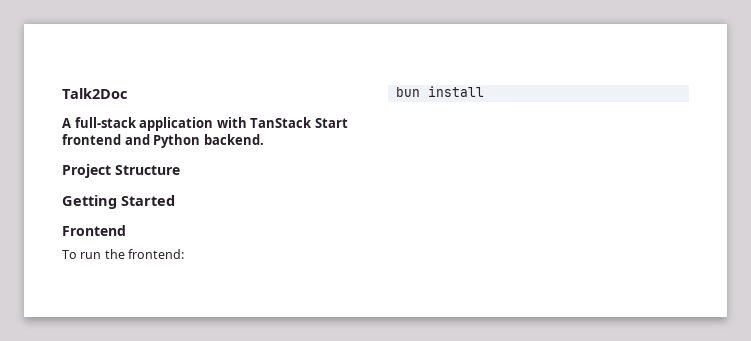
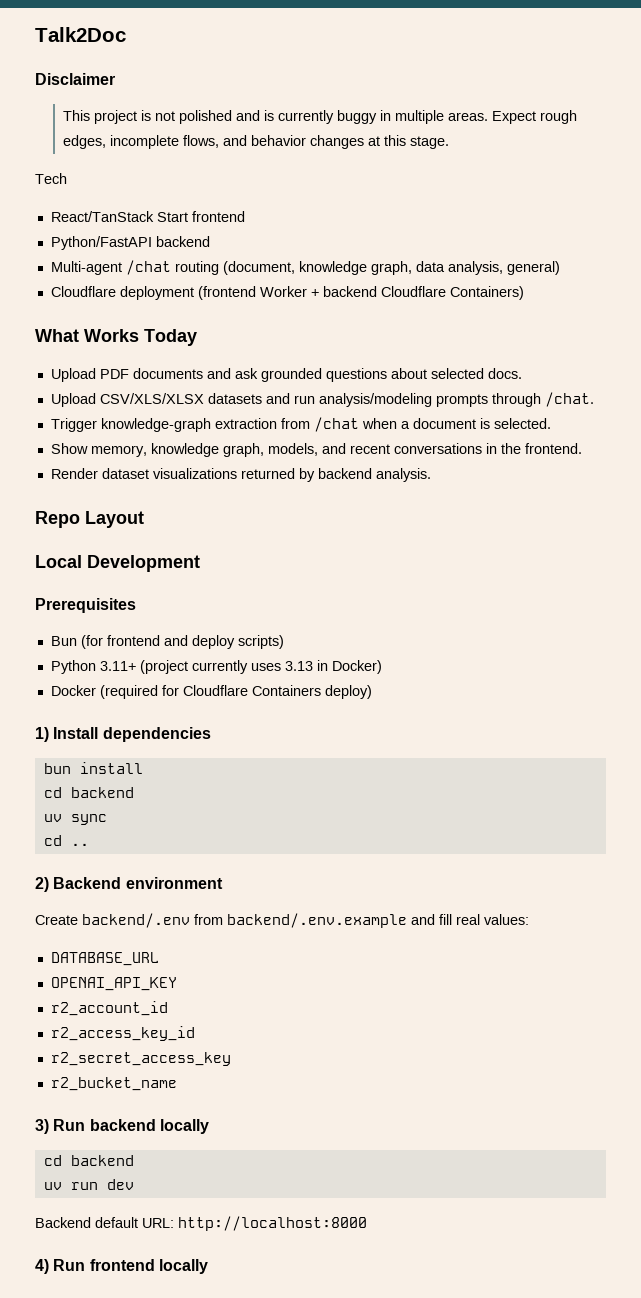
- A full-stack application with TanStack Start frontend and Python backend.
- Project Structure
- Getting Started
- Frontend
- To run the frontend:
+ Disclaimer
+ This project is not polished and is currently buggy in multiple areas. Expect rough edges, incomplete flows, and behavior changes at this stage.
+ Tech
+ React/TanStack Start frontend
+ Python/FastAPI backend
+ Multi-agent /chat routing (document, knowledge graph, data analysis, general)
+ Cloudflare deployment (frontend Worker + backend Cloudflare Containers)
+ What Works Today
+ Upload PDF documents and ask grounded questions about selected docs.
+ Upload CSV/XLS/XLSX datasets and run analysis/modeling prompts through /chat.
+ Trigger knowledge-graph extraction from /chat when a document is selected.
+ Show memory, knowledge graph, models, and recent conversations in the frontend.
+ Render dataset visualizations returned by backend analysis.
+ Repo Layout
+ Local Development
+ Prerequisites
+ Bun (for frontend and deploy scripts)
+ Python 3.11+ (project currently uses 3.13 in Docker)
+ Docker (required for Cloudflare Containers deploy)
+ 1) Install dependencies
  bun install
+ cd backend
+ uv sync
+ cd ..
+ 2) Backend environment
+ Create backend/.env from backend/.env.example and fill real values:
+ DATABASE_URL
+ OPENAI_API_KEY
+ r2_account_id
+ r2_access_key_id
+ r2_secret_access_key
+ r2_bucket_name
+ 3) Run backend locally
+ cd backend
+ uv run dev
+ Backend default URL: http://localhost:8000
+ 4) Run frontend locally

